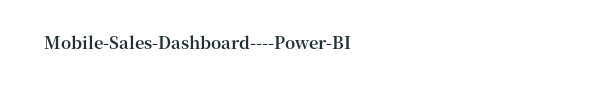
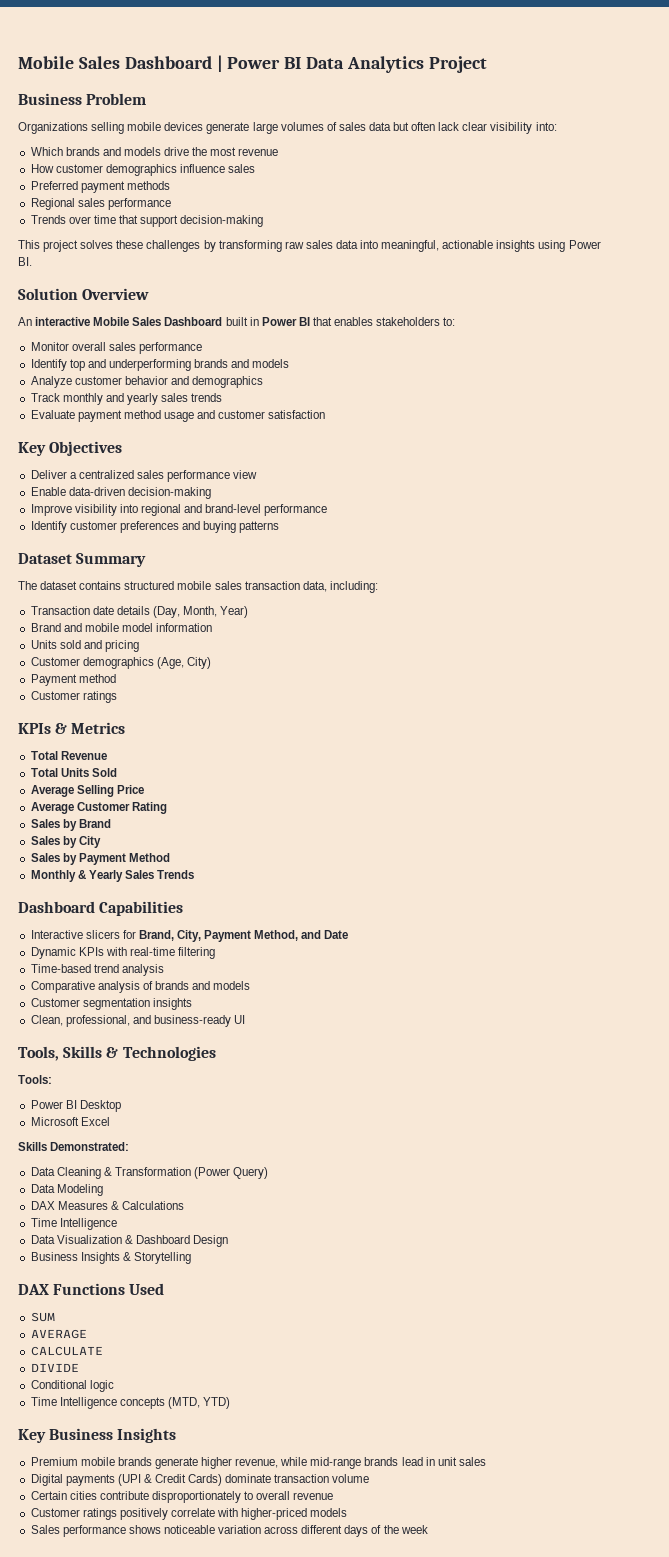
- Mobile-Sales-Dashboard----Power-BI
+ Mobile Sales Dashboard | Power BI Data Analytics Project
+ Business Problem
+ Organizations selling mobile devices generate large volumes of sales data but often lack clear visibility into:
+ Which brands and models drive the most revenue
+ How customer demographics influence sales
+ Preferred payment methods
+ Regional sales performance
+ Trends over time that support decision-making
+ This project solves these challenges by transforming raw sales data into meaningful, actionable insights using Power BI.
+ Solution Overview
+ An interactive Mobile Sales Dashboard built in Power BI that enables stakeholders to:
+ Monitor overall sales performance
+ Identify top and underperforming brands and models
+ Analyze customer behavior and demographics
+ Track monthly and yearly sales trends
+ Evaluate payment method usage and customer satisfaction
+ Key Objectives
+ Deliver a centralized sales performance view
+ Enable data-driven decision-making
+ Improve visibility into regional and brand-level performance
+ Identify customer preferences and buying patterns
+ Dataset Summary
+ The dataset contains structured mobile sales transaction data, including:
+ Transaction date details (Day, Month, Year)
+ Brand and mobile model information
+ Units sold and pricing
+ Customer demographics (Age, City)
+ Payment method
+ Customer ratings
+ KPIs & Metrics
+ Total Revenue
+ Total Units Sold
+ Average Selling Price
+ Average Customer Rating
+ Sales by Brand
+ Sales by City
+ Sales by Payment Method
+ Monthly & Yearly Sales Trends
+ Dashboard Capabilities
+ Interactive slicers for Brand, City, Payment Method, and Date
+ Dynamic KPIs with real-time filtering
+ Time-based trend analysis
+ Comparative analysis of brands and models
+ Customer segmentation insights
+ Clean, professional, and business-ready UI
+ Tools, Skills & Technologies
+ Tools:
+ Power BI Desktop
+ Microsoft Excel
+ Skills Demonstrated:
+ Data Cleaning & Transformation (Power Query)
+ Data Modeling
+ DAX Measures & Calculations
+ Time Intelligence
+ Data Visualization & Dashboard Design
+ Business Insights & Storytelling
+ DAX Functions Used
+ SUM
+ AVERAGE
+ CALCULATE
+ DIVIDE
+ Conditional logic
+ Time Intelligence concepts (MTD, YTD)
+ Key Business Insights
+ Premium mobile brands generate higher revenue, while mid-range brands lead in unit sales
+ Digital payments (UPI & Credit Cards) dominate transaction volume
+ Certain cities contribute disproportionately to overall revenue
+ Customer ratings positively correlate with higher-priced models
+ Sales performance shows noticeable variation across different days of the week

